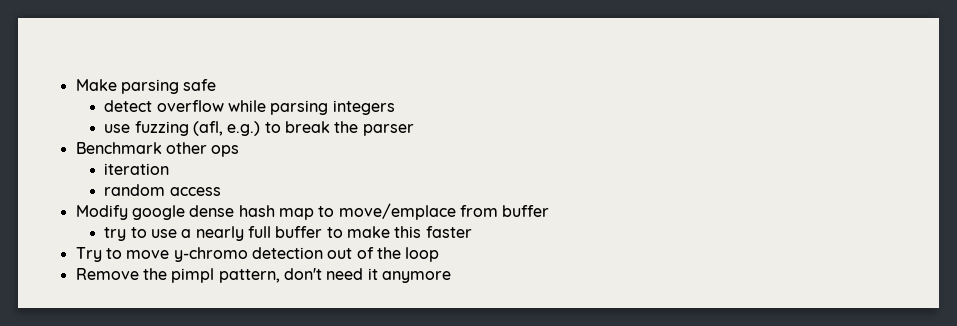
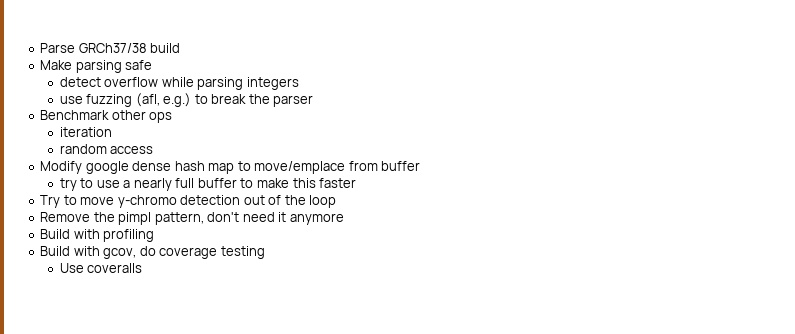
+ Parse GRCh37/38 build
+ Build with profiling
+ Build with gcov, do coverage testing
+ Use coveralls

